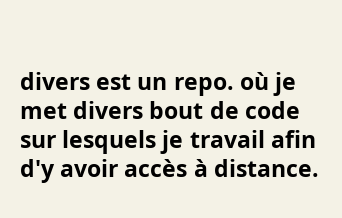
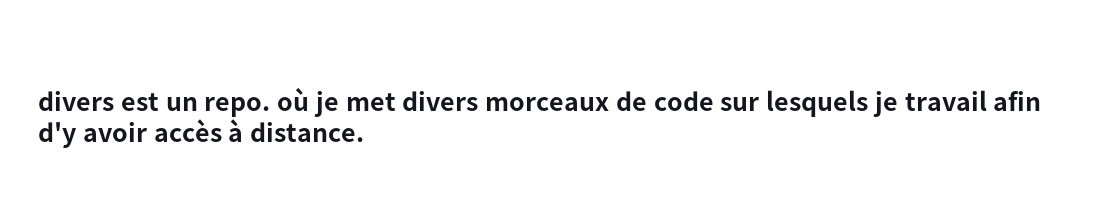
- divers est un repo. où je met divers bout de code sur lesquels je travail afin d'y avoir accès à distance.
+ divers est un repo. où je met divers morceaux de code sur lesquels je travail afin d'y avoir accès à distance.

